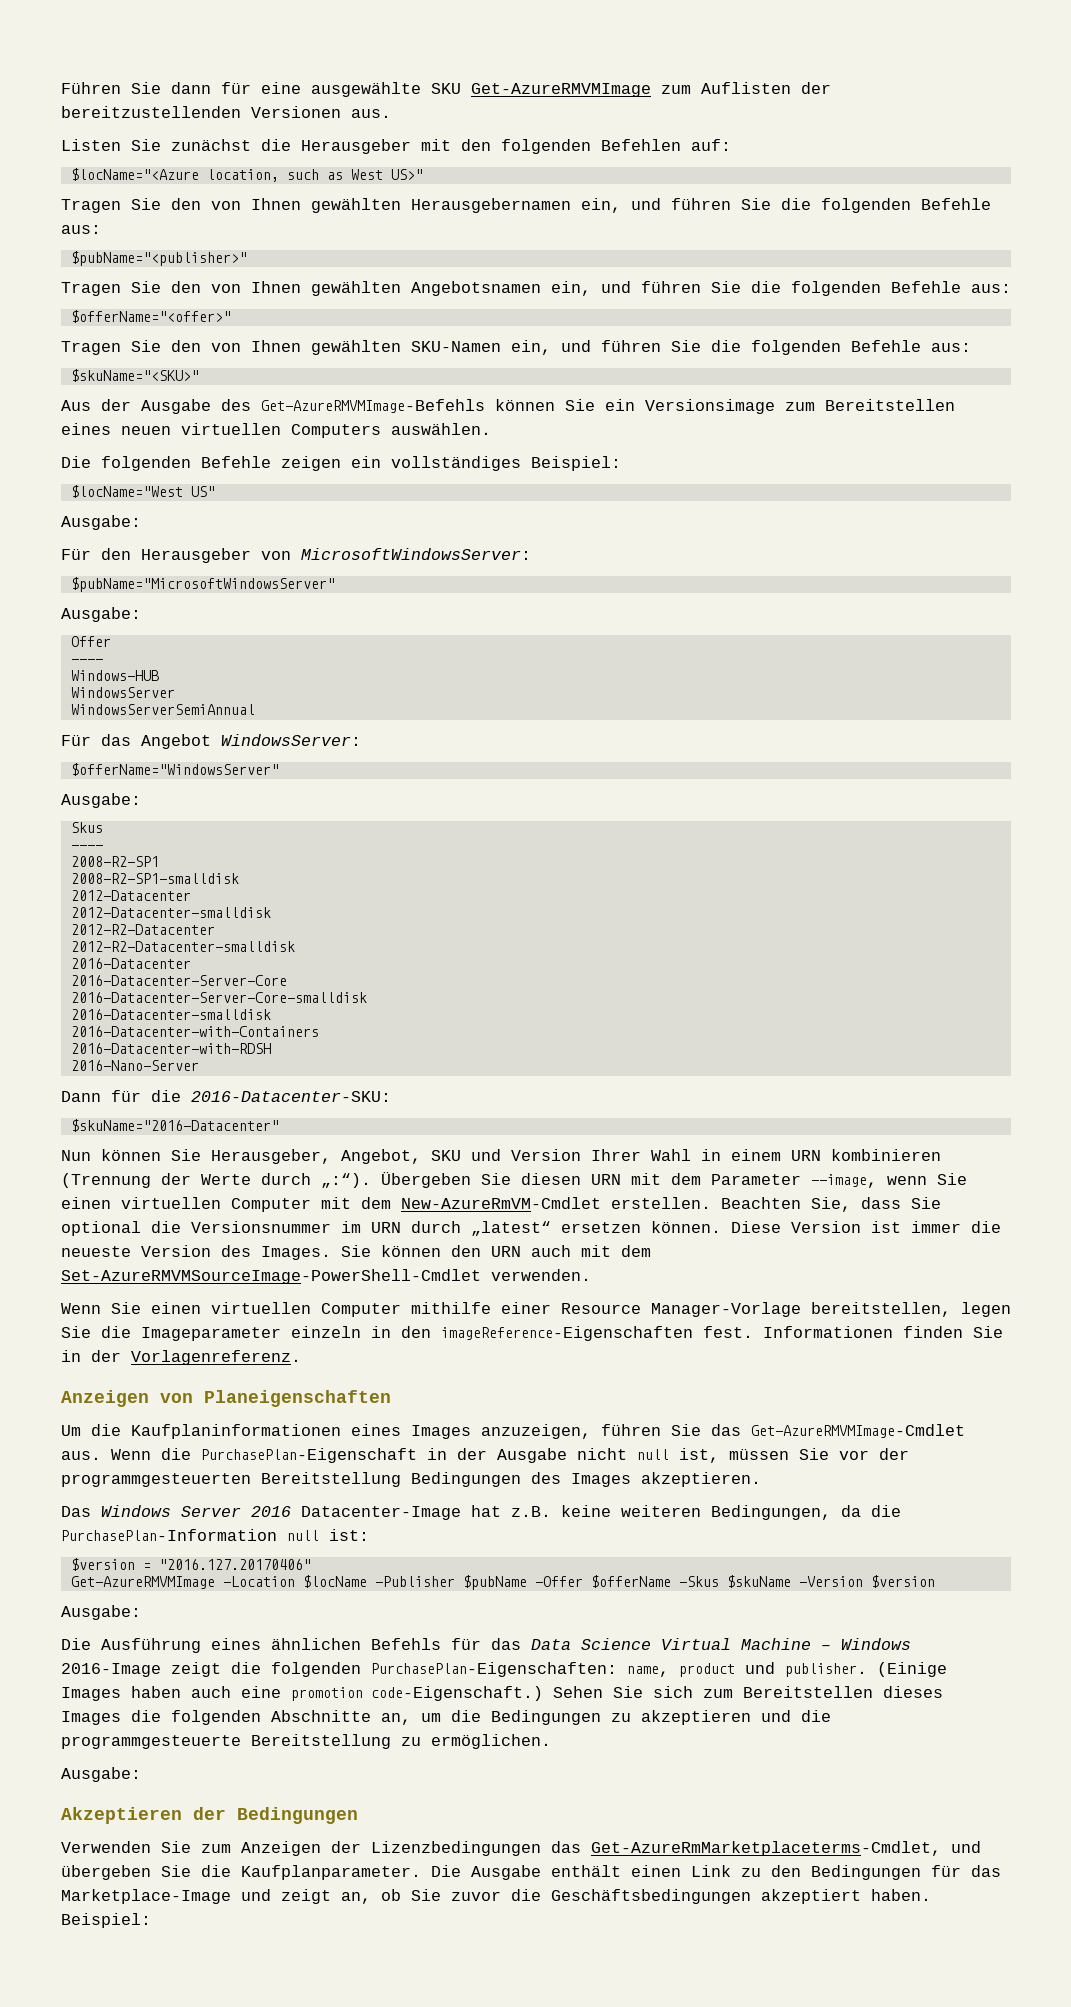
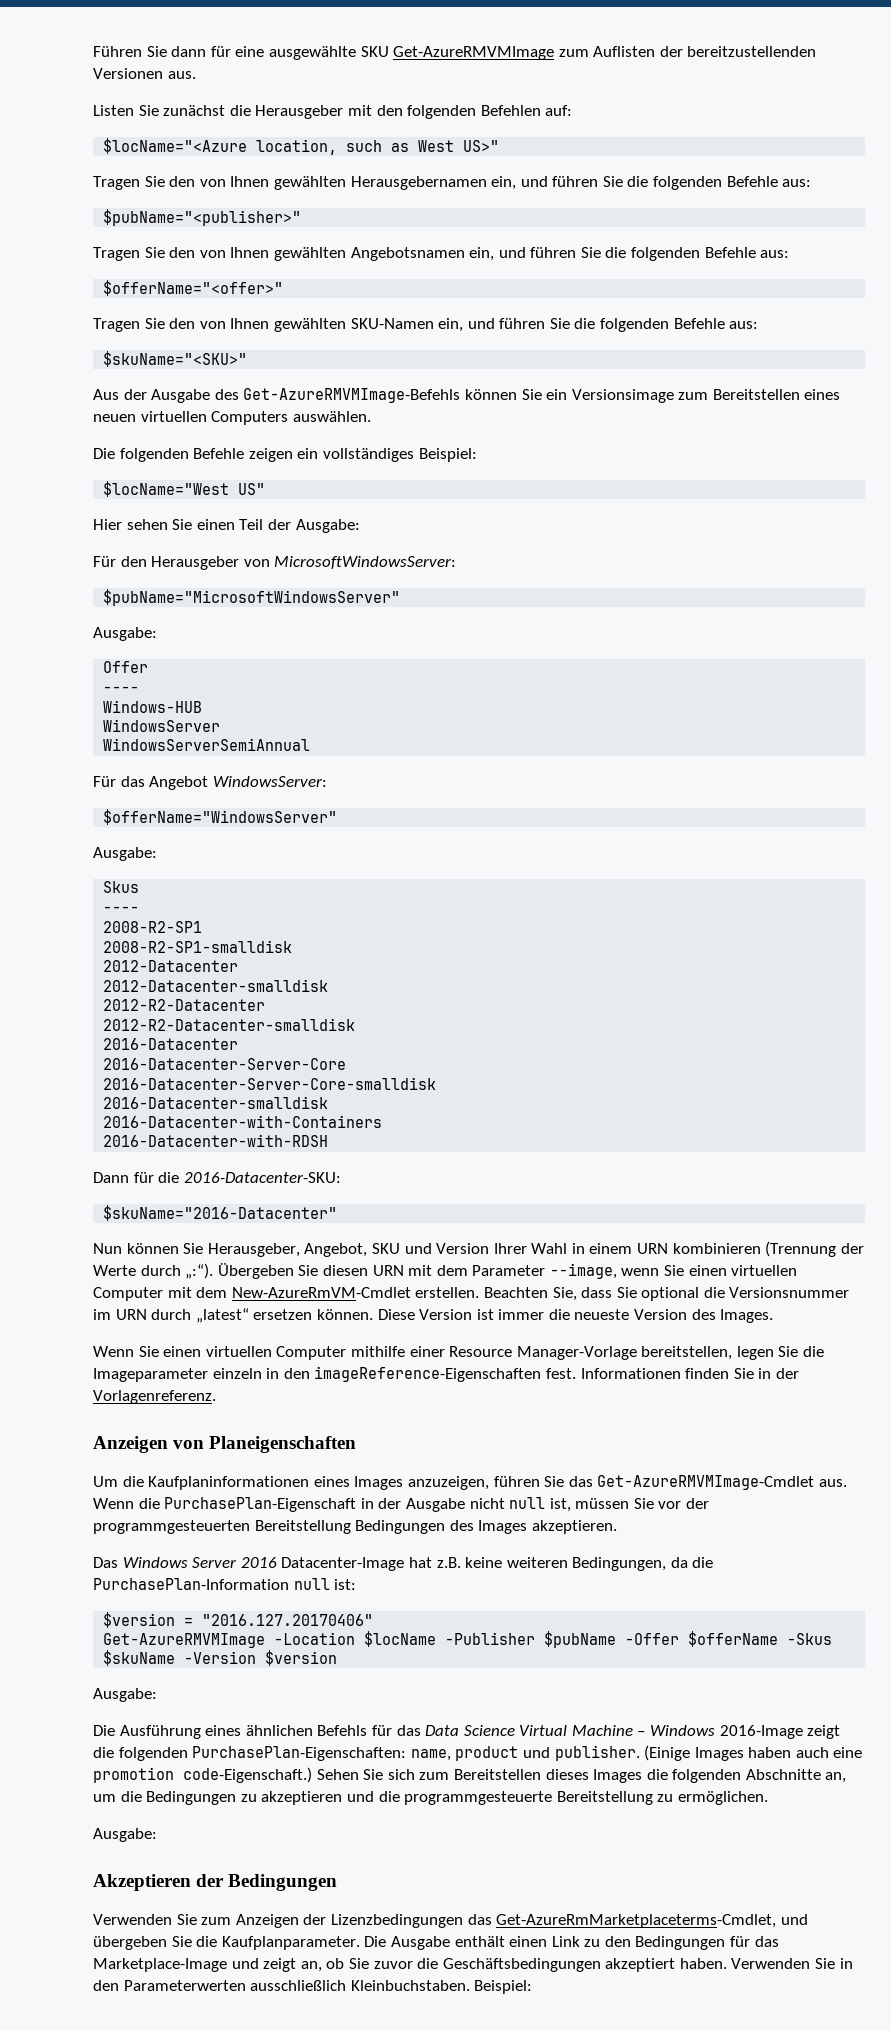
  $locName="West US"
- Ausgabe:
+ Hier sehen Sie einen Teil der Ausgabe:
- 2016-Nano-Server
- Sie können den URN auch mit dem Set-AzureRMVMSourceImage-PowerShell-Cmdlet verwenden.
+ Verwenden Sie in den Parameterwerten ausschließlich Kleinbuchstaben.

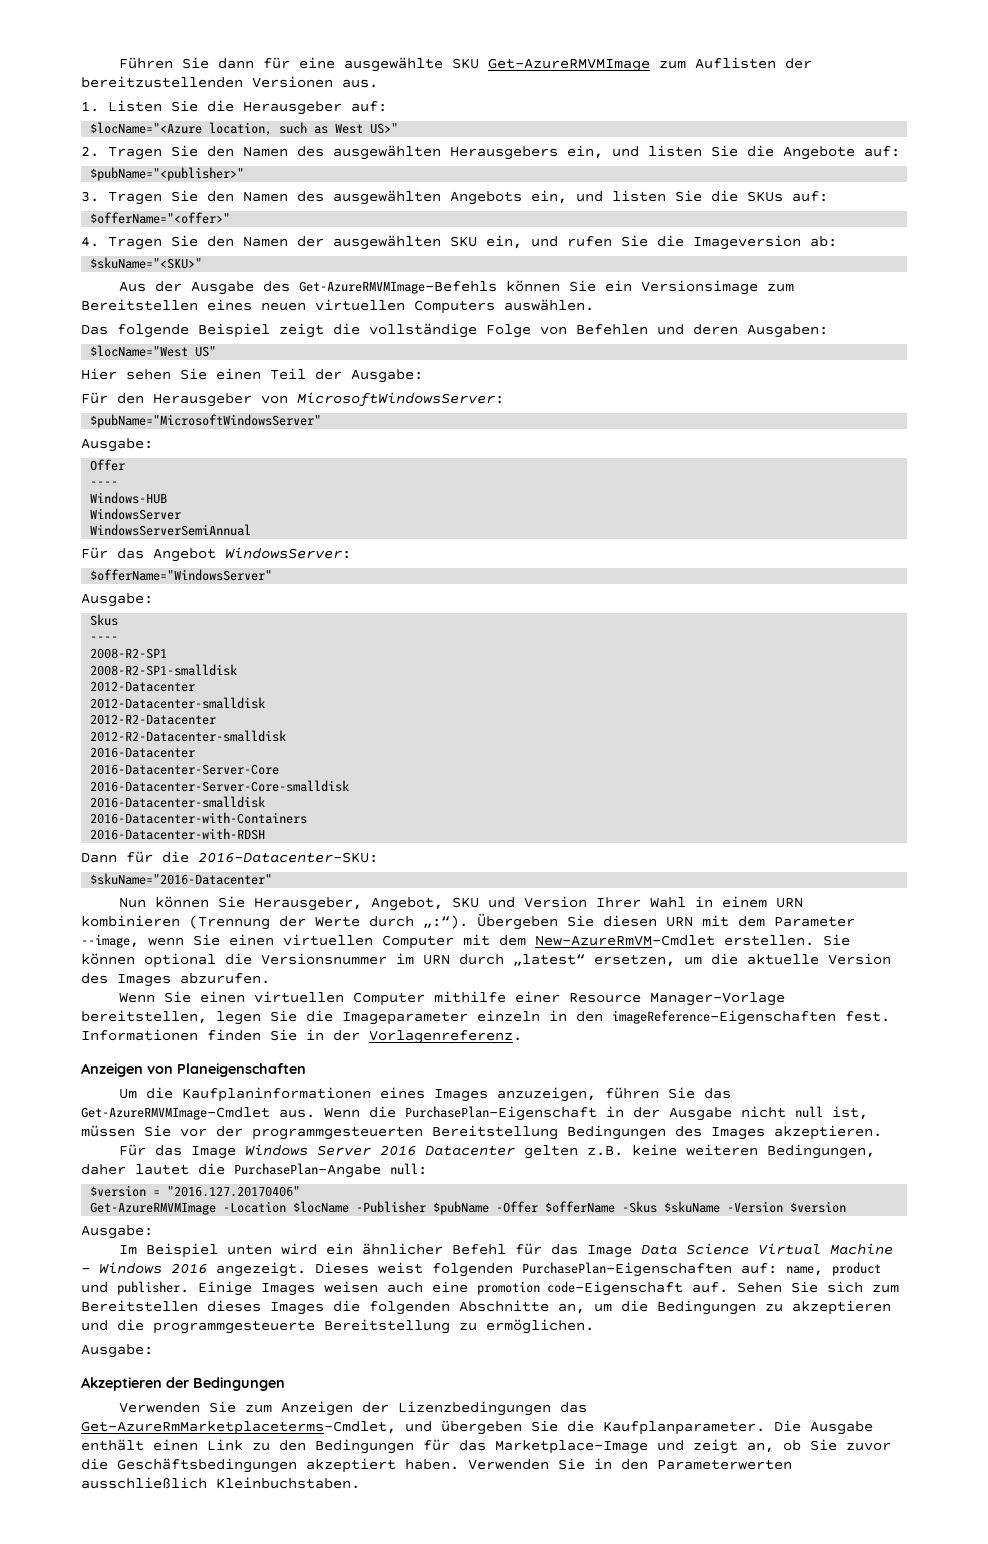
- Listen Sie zunächst die Herausgeber mit den folgenden Befehlen auf:
+ 1. Listen Sie die Herausgeber auf:
- Tragen Sie den von Ihnen gewählten Herausgebernamen ein, und führen Sie die folgenden Befehle aus:
+ 2. Tragen Sie den Namen des ausgewählten Herausgebers ein, und listen Sie die Angebote auf:
- Tragen Sie den von Ihnen gewählten Angebotsnamen ein, und führen Sie die folgenden Befehle aus:
+ 3. Tragen Sie den Namen des ausgewählten Angebots ein, und listen Sie die SKUs auf:
- Tragen Sie den von Ihnen gewählten SKU-Namen ein, und führen Sie die folgenden Befehle aus:
+ 4. Tragen Sie den Namen der ausgewählten SKU ein, und rufen Sie die Imageversion ab:
- Die folgenden Befehle zeigen ein vollständiges Beispiel:
+ Das folgende Beispiel zeigt die vollständige Folge von Befehlen und deren Ausgaben:
- Beachten Sie, dass Sie optional die Versionsnummer im URN durch „latest“ ersetzen können. Diese Version ist immer die neueste Version des Images.
+ Sie können optional die Versionsnummer im URN durch „latest“ ersetzen, um die aktuelle Version des Images abzurufen.
- Das Windows Server 2016 Datacenter-Image hat z.B. keine weiteren Bedingungen, da die PurchasePlan-Information null ist:
+ Für das Image Windows Server 2016 Datacenter gelten z.B. keine weiteren Bedingungen, daher lautet die PurchasePlan-Angabe null:
- Die Ausführung eines ähnlichen Befehls für das Data Science Virtual Machine – Windows 2016-Image zeigt die folgenden PurchasePlan-Eigenschaften: name, product und publisher.
+ Im Beispiel unten wird ein ähnlicher Befehl für das Image Data Science Virtual Machine – Windows 2016 angezeigt. Dieses weist folgenden PurchasePlan-Eigenschaften auf: name, product und publisher.
- (Einige Images haben auch eine promotion code-Eigenschaft.)
+ Einige Images weisen auch eine promotion code-Eigenschaft auf.
- Verwenden Sie in den Parameterwerten ausschließlich Kleinbuchstaben. Beispiel:
+ Verwenden Sie in den Parameterwerten ausschließlich Kleinbuchstaben.

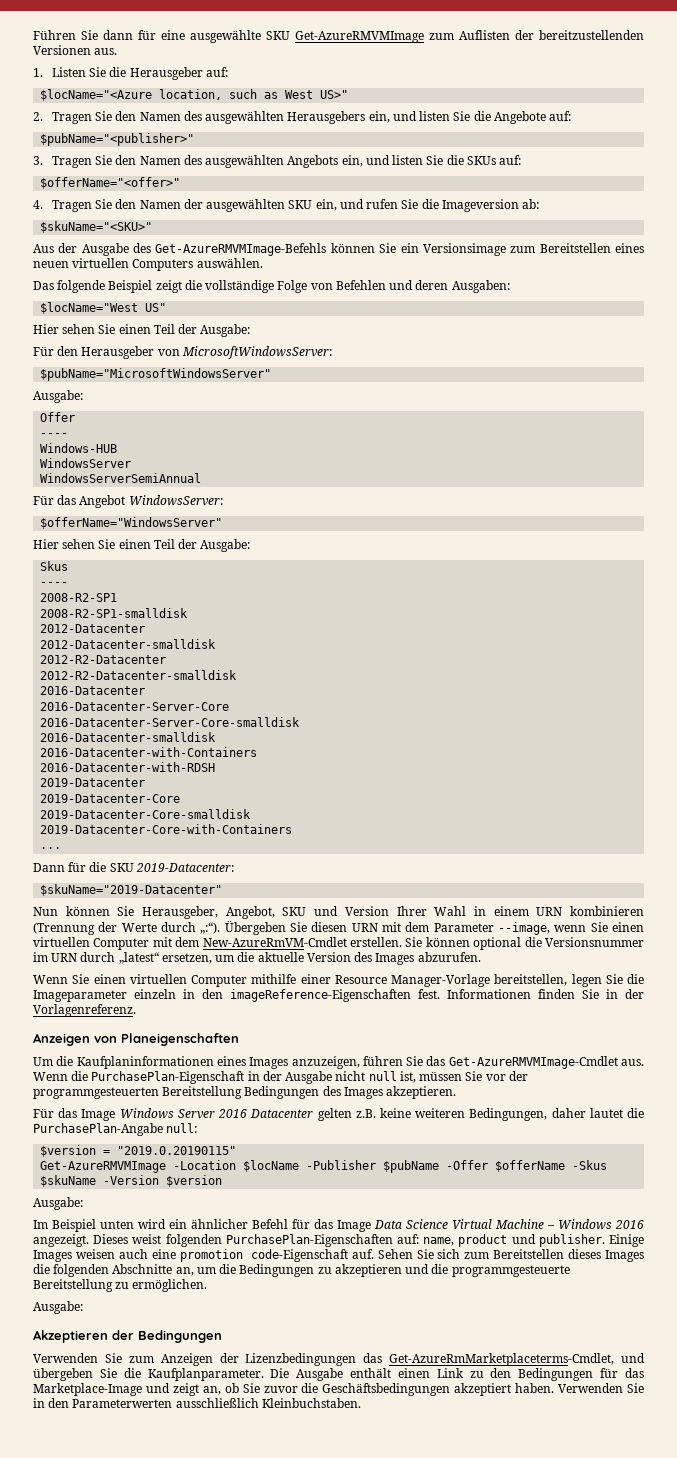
  $offerName="WindowsServer"
- Ausgabe:
+ Hier sehen Sie einen Teil der Ausgabe:
+ 2019-Datacenter
+ 2019-Datacenter-Core
+ 2019-Datacenter-Core-smalldisk
+ 2019-Datacenter-Core-with-Containers
+ ...
- Dann für die 2016-Datacenter-SKU:
- $skuName="2016-Datacenter"
+ Dann für die SKU 2019-Datacenter:
+ $skuName="2019-Datacenter"
- $version = "2016.127.20170406"
+ $version = "2019.0.20190115"

